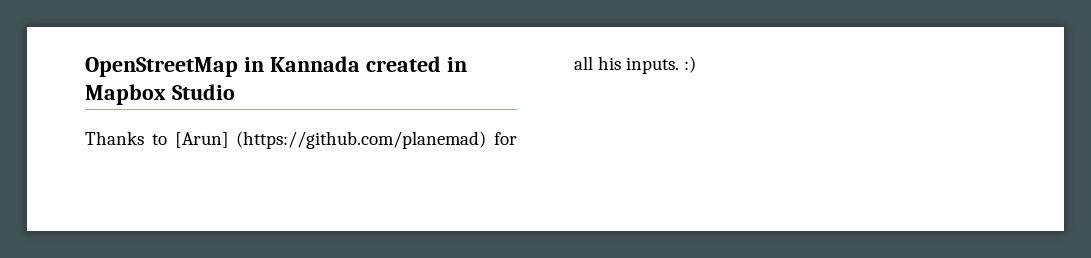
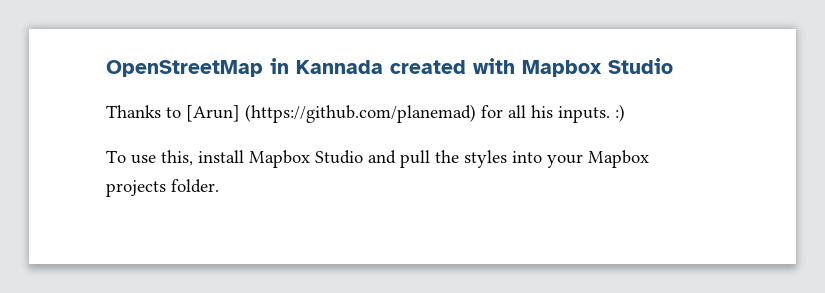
- OpenStreetMap in Kannada created in Mapbox Studio
+ OpenStreetMap in Kannada created with Mapbox Studio
+ To use this, install Mapbox Studio and pull the styles into your Mapbox projects folder.

